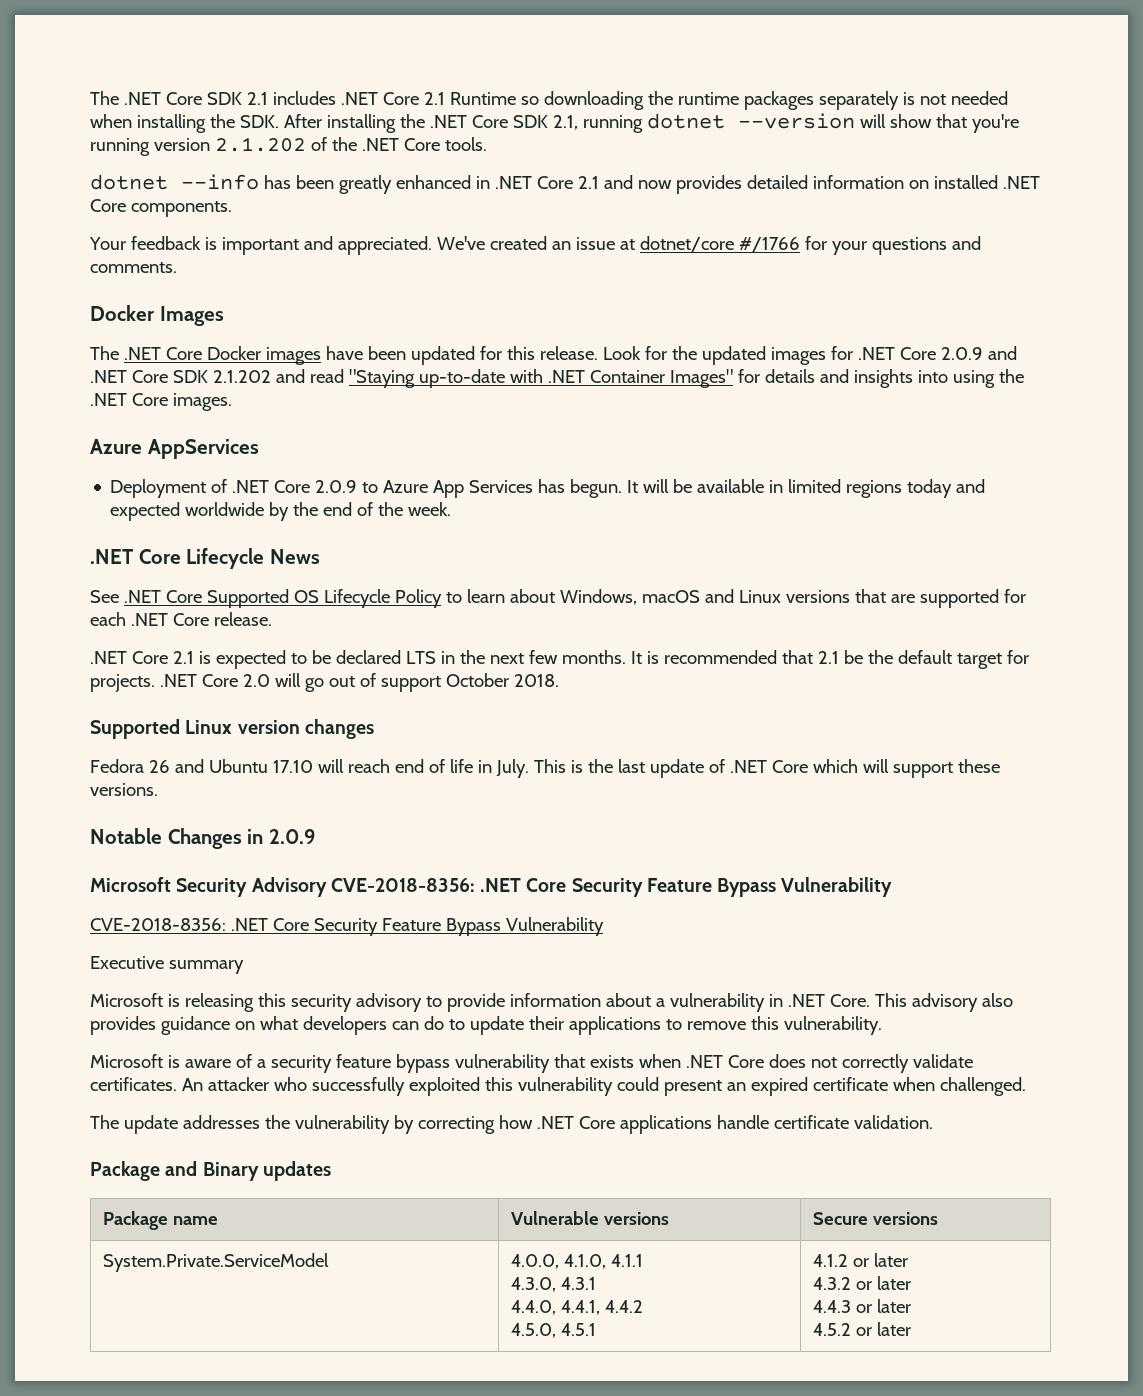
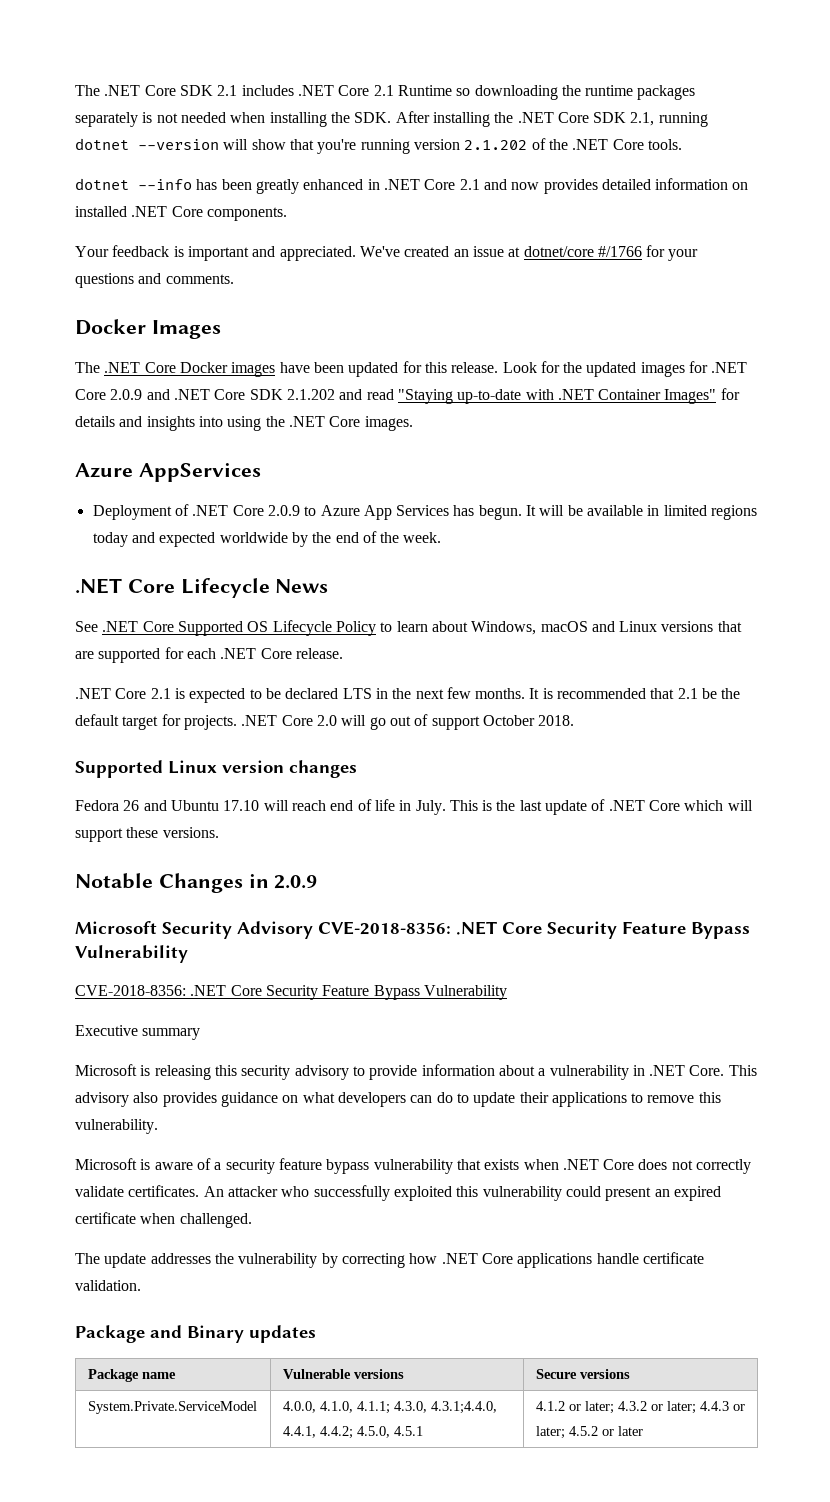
- System.Private.ServiceModel | 4.0.0, 4.1.0, 4.1.1
- 4.3.0, 4.3.1
- 4.4.0, 4.4.1, 4.4.2
- 4.5.0, 4.5.1 | 4.1.2 or later
- 4.3.2 or later
- 4.4.3 or later
- 4.5.2 or later
+ System.Private.ServiceModel | 4.0.0, 4.1.0, 4.1.1; 4.3.0, 4.3.1;4.4.0, 4.4.1, 4.4.2; 4.5.0, 4.5.1 | 4.1.2 or later; 4.3.2 or later; 4.4.3 or later; 4.5.2 or later

